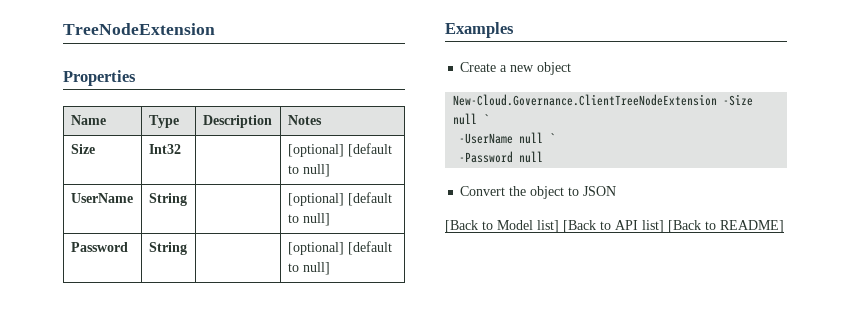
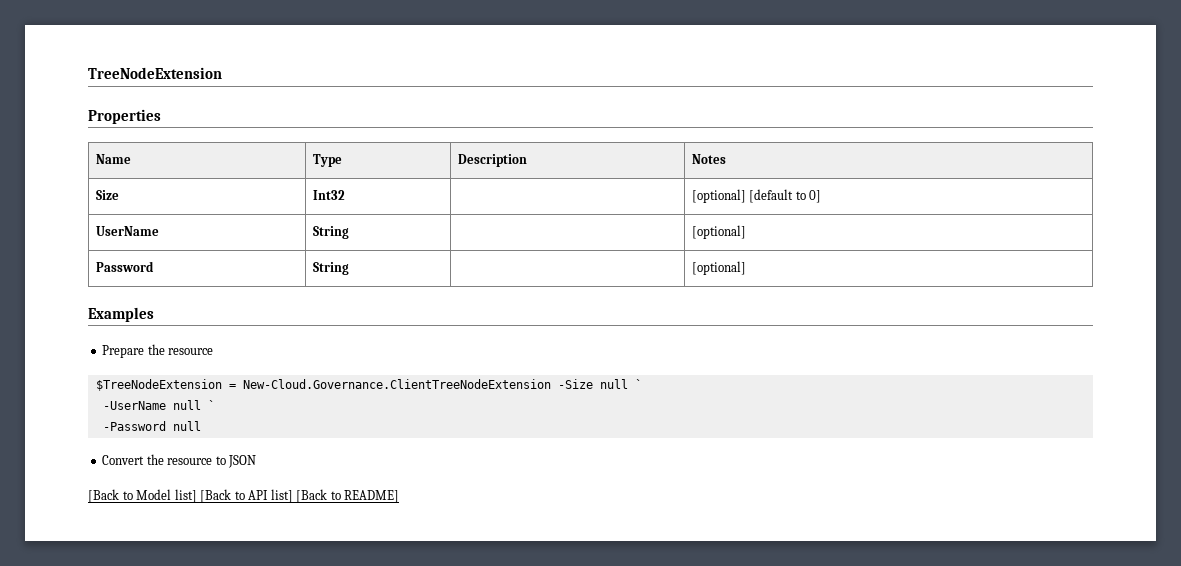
- Size | Int32 | | [optional] [default to null]
+ Size | Int32 | | [optional] [default to 0]
- UserName | String | | [optional] [default to null]
+ UserName | String | | [optional]
- Password | String | | [optional] [default to null]
+ Password | String | | [optional]
  Examples
- Create a new object
- New-Cloud.Governance.ClientTreeNodeExtension -Size null `
+ Prepare the resource
+ $TreeNodeExtension = New-Cloud.Governance.ClientTreeNodeExtension -Size null `
- Convert the object to JSON
+ Convert the resource to JSON

